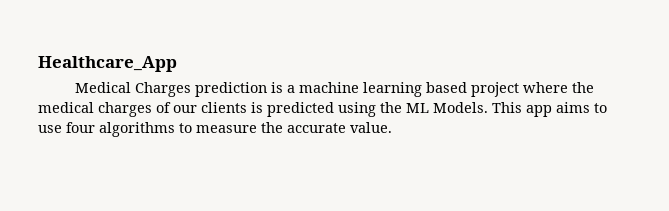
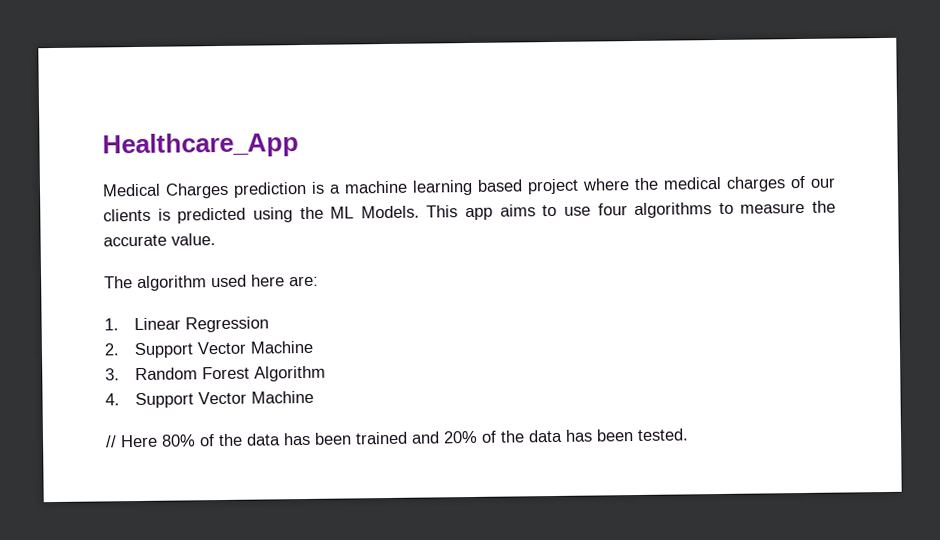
+ The algorithm used here are:
+ 1. Linear Regression
+ 2. Support Vector Machine
+ 3. Random Forest Algorithm
+ 4. Support Vector Machine
+ // Here 80% of the data has been trained and 20% of the data has been tested.

